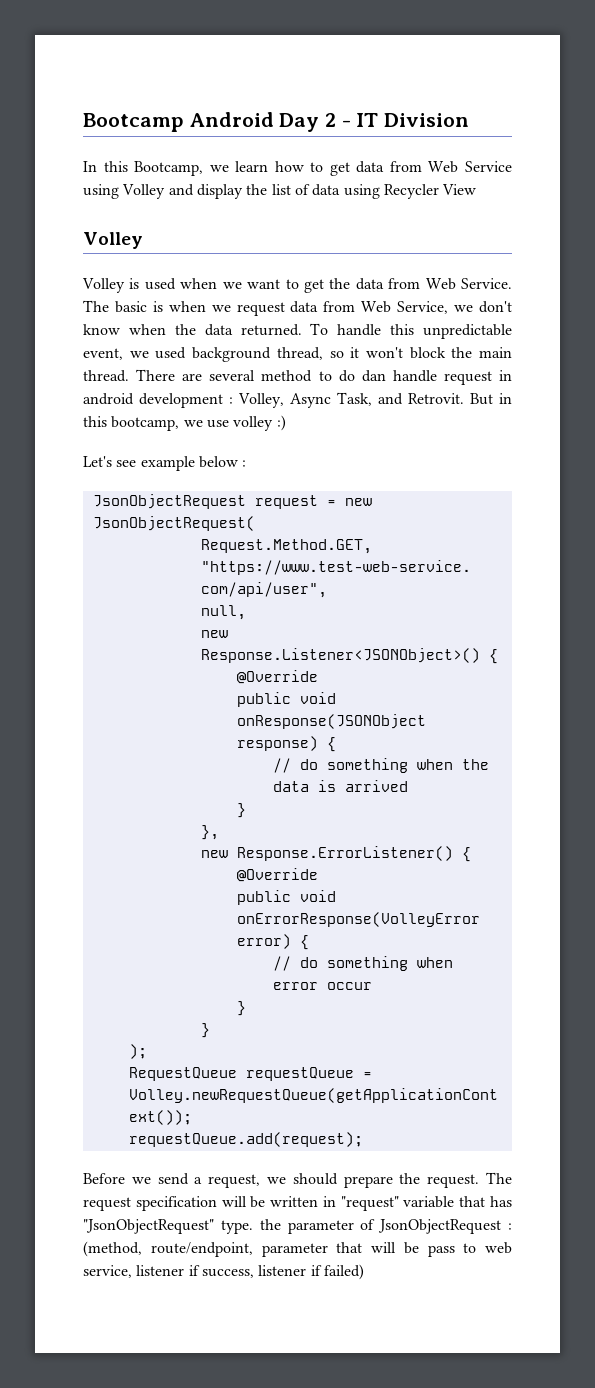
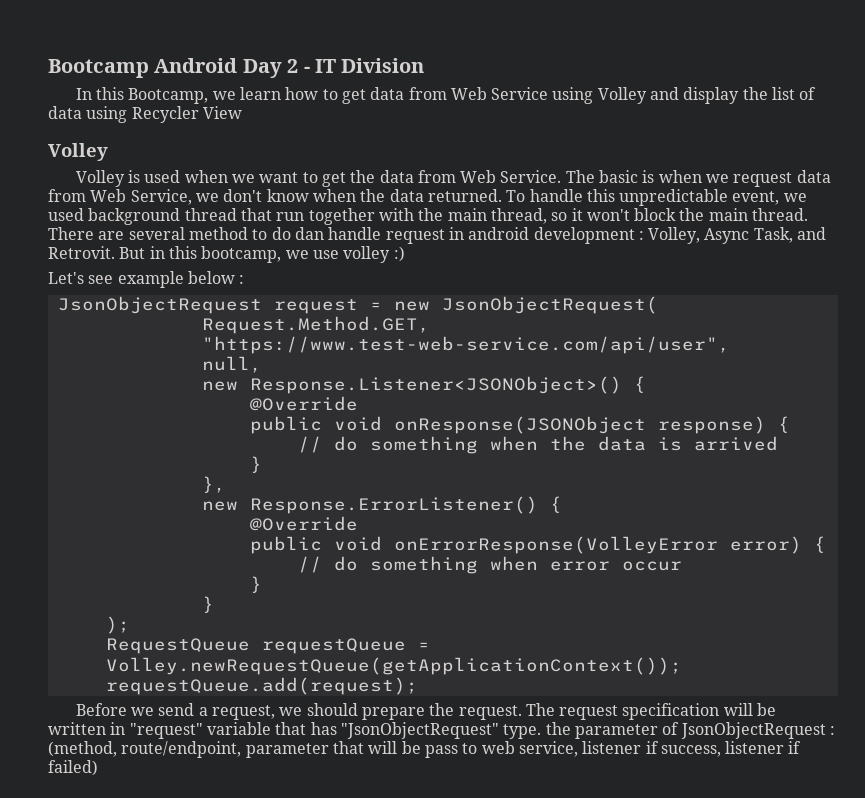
- To handle this unpredictable event, we used background thread, so it won't block the main thread.
+ To handle this unpredictable event, we used background thread that run together with the main thread, so it won't block the main thread.

